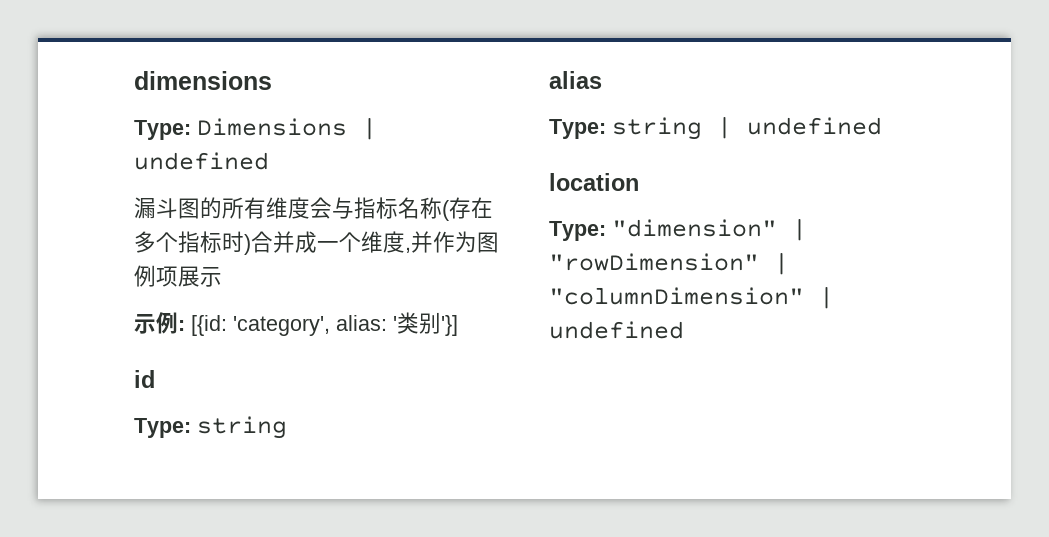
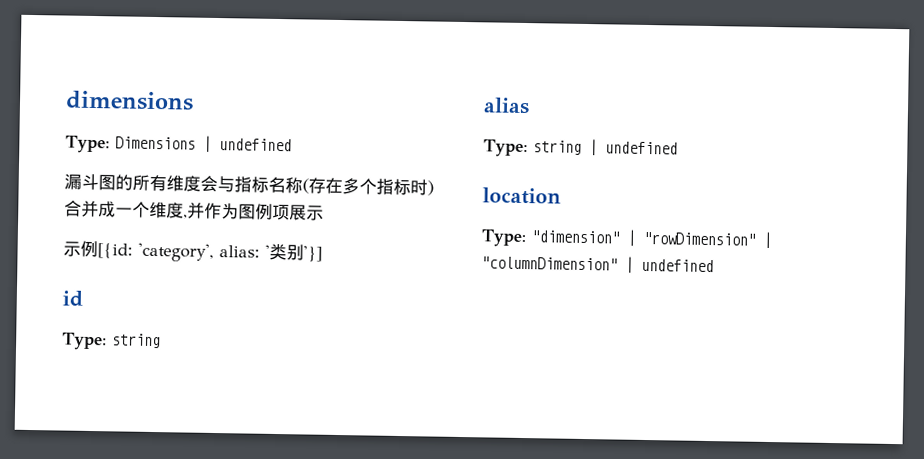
- 示例: [{id: 'category', alias: '类别'}]
+ 示例[{id: 'category', alias: '类别'}]

